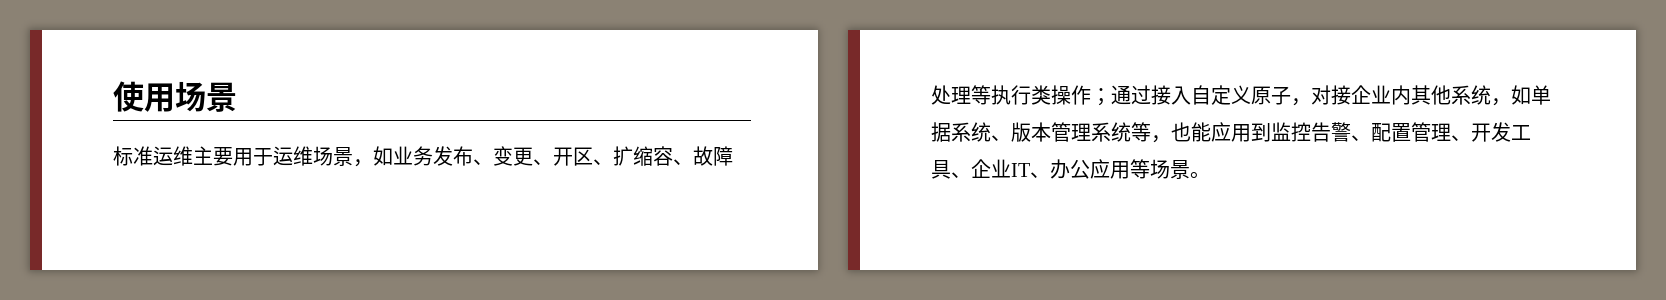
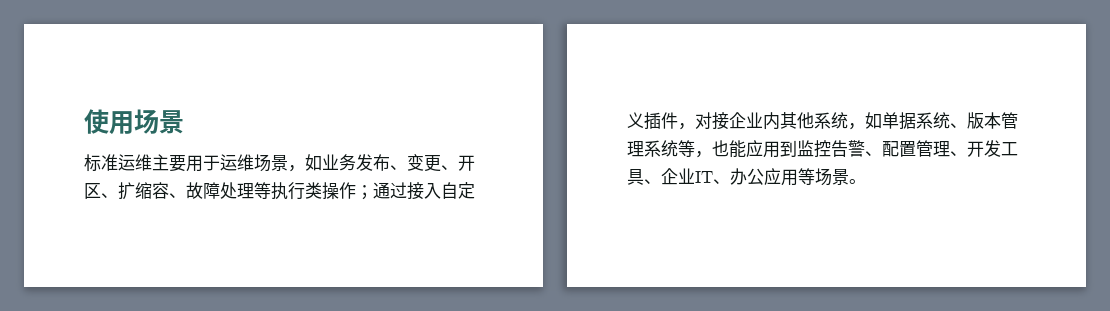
- 标准运维主要用于运维场景，如业务发布、变更、开区、扩缩容、故障处理等执行类操作；通过接入自定义原子，对接企业内其他系统，如单据系统、版本管理系统等，也能应用到监控告警、配置管理、开发工具、企业IT、办公应用等场景。
+ 标准运维主要用于运维场景，如业务发布、变更、开区、扩缩容、故障处理等执行类操作；通过接入自定义插件，对接企业内其他系统，如单据系统、版本管理系统等，也能应用到监控告警、配置管理、开发工具、企业IT、办公应用等场景。

